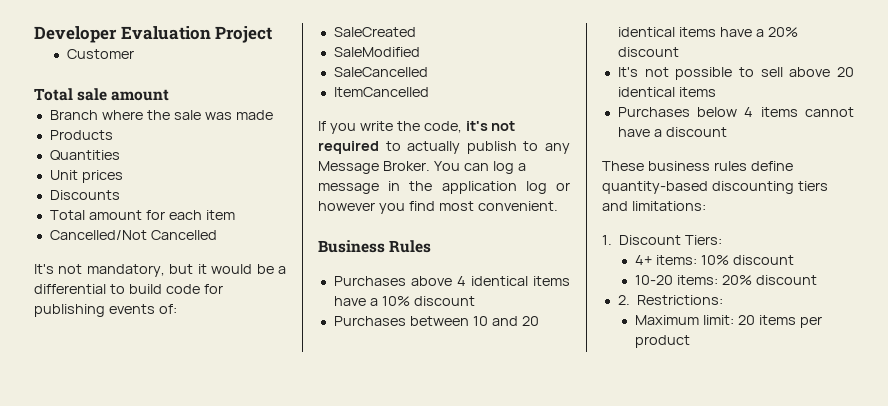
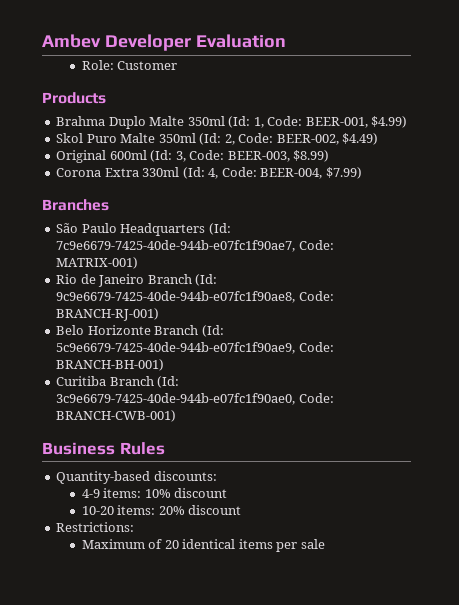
- Developer Evaluation Project
- Customer
+ Ambev Developer Evaluation
+ Role: Customer
- Total sale amount
- Branch where the sale was made
  Products
- Quantities
- Unit prices
- Discounts
- Total amount for each item
- Cancelled/Not Cancelled
- It's not mandatory, but it would be a differential to build code for publishing events of:
- SaleCreated
- SaleModified
- SaleCancelled
- ItemCancelled
- If you write the code, it's not required to actually publish to any Message Broker. You can log a message in the application log or however you find most convenient.
+ Brahma Duplo Malte 350ml (Id: 1, Code: BEER-001, $4.99)
+ Skol Puro Malte 350ml (Id: 2, Code: BEER-002, $4.49)
+ Original 600ml (Id: 3, Code: BEER-003, $8.99)
+ Corona Extra 330ml (Id: 4, Code: BEER-004, $7.99)
+ Branches
+ São Paulo Headquarters (Id: 7c9e6679-7425-40de-944b-e07fc1f90ae7, Code: MATRIX-001)
+ Rio de Janeiro Branch (Id: 9c9e6679-7425-40de-944b-e07fc1f90ae8, Code: BRANCH-RJ-001)
+ Belo Horizonte Branch (Id: 5c9e6679-7425-40de-944b-e07fc1f90ae9, Code: BRANCH-BH-001)
+ Curitiba Branch (Id: 3c9e6679-7425-40de-944b-e07fc1f90ae0, Code: BRANCH-CWB-001)
  Business Rules
- Purchases above 4 identical items have a 10% discount
- Purchases between 10 and 20 identical items have a 20% discount
- It's not possible to sell above 20 identical items
- Purchases below 4 items cannot have a discount
- These business rules define quantity-based discounting tiers and limitations:
- 1. Discount Tiers:
- 4+ items: 10% discount
+ Quantity-based discounts:
+ 4-9 items: 10% discount
- 2. Restrictions:
+ Restrictions:
- Maximum limit: 20 items per product
+ Maximum of 20 identical items per sale

